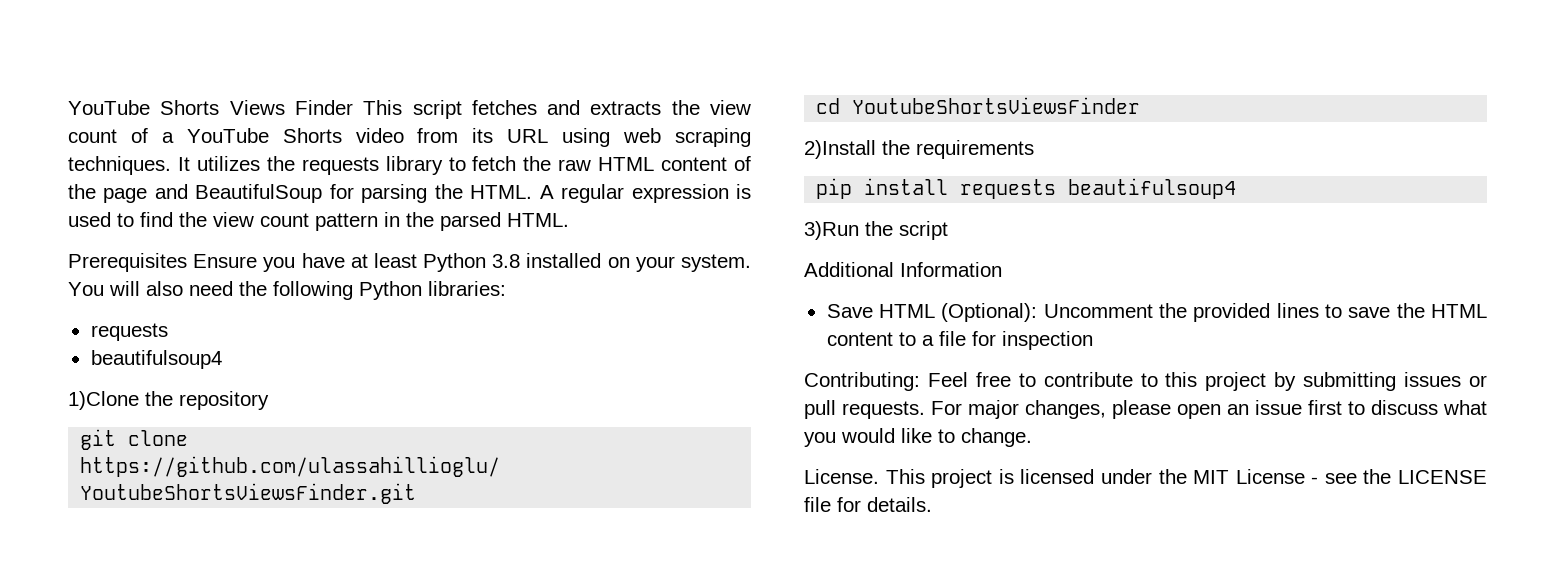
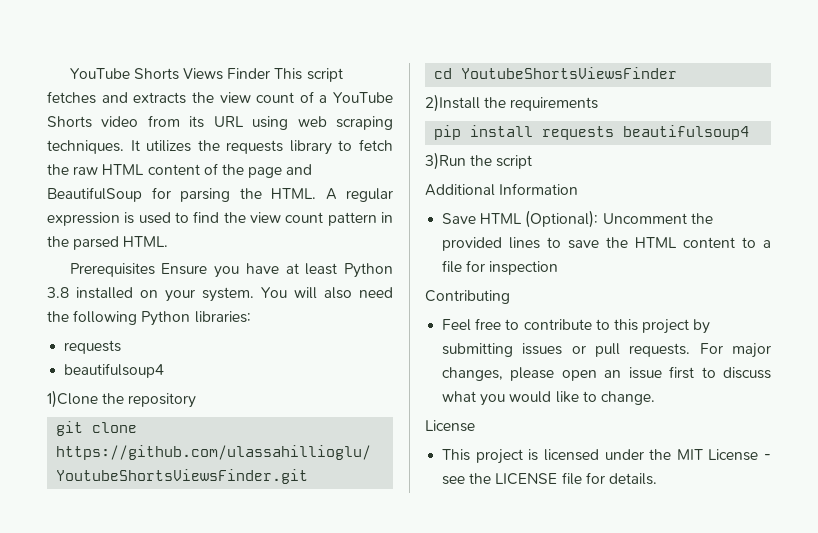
- Contributing: Feel free to contribute to this project by submitting issues or pull requests.
+ Contributing
+ Feel free to contribute to this project by submitting issues or pull requests.
  For major changes, please open an issue first to discuss what you would like to change.
- License. This project is licensed under the MIT License - see the LICENSE file for details.
+ License
+ This project is licensed under the MIT License - see the LICENSE file for details.

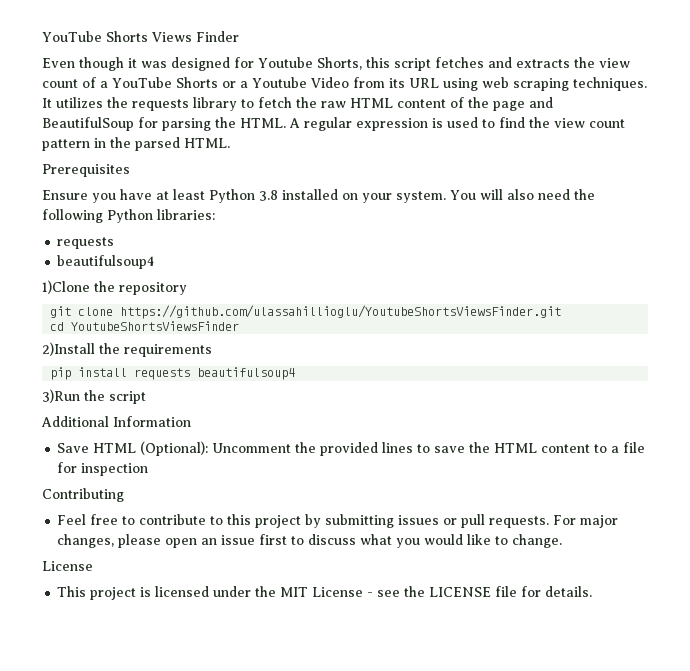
- YouTube Shorts Views Finder This script fetches and extracts the view count of a YouTube Shorts video from its URL using web scraping techniques.
+ YouTube Shorts Views Finder
+ Even though it was designed for Youtube Shorts, this script fetches and extracts the view count of a YouTube Shorts or a Youtube Video from its URL using web scraping techniques.
- Prerequisites Ensure you have at least Python 3.8 installed on your system.
+ Prerequisites
+ Ensure you have at least Python 3.8 installed on your system.

